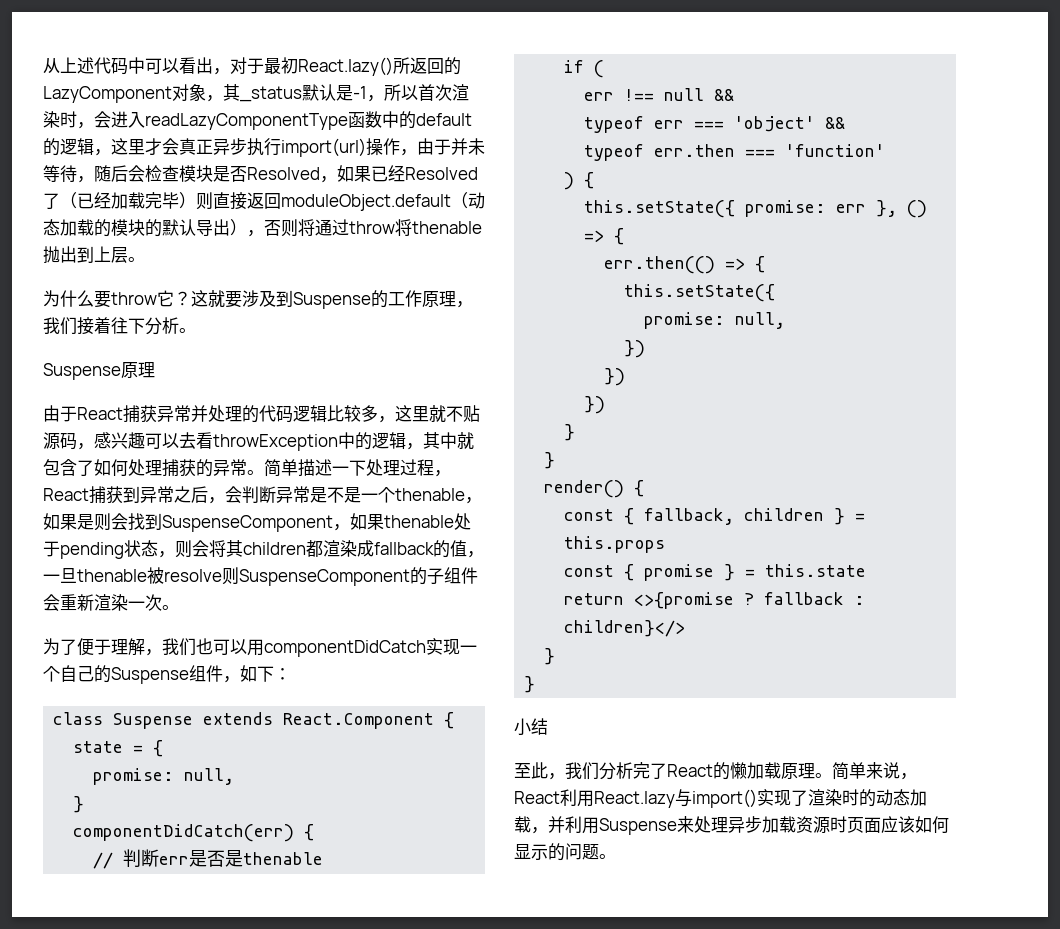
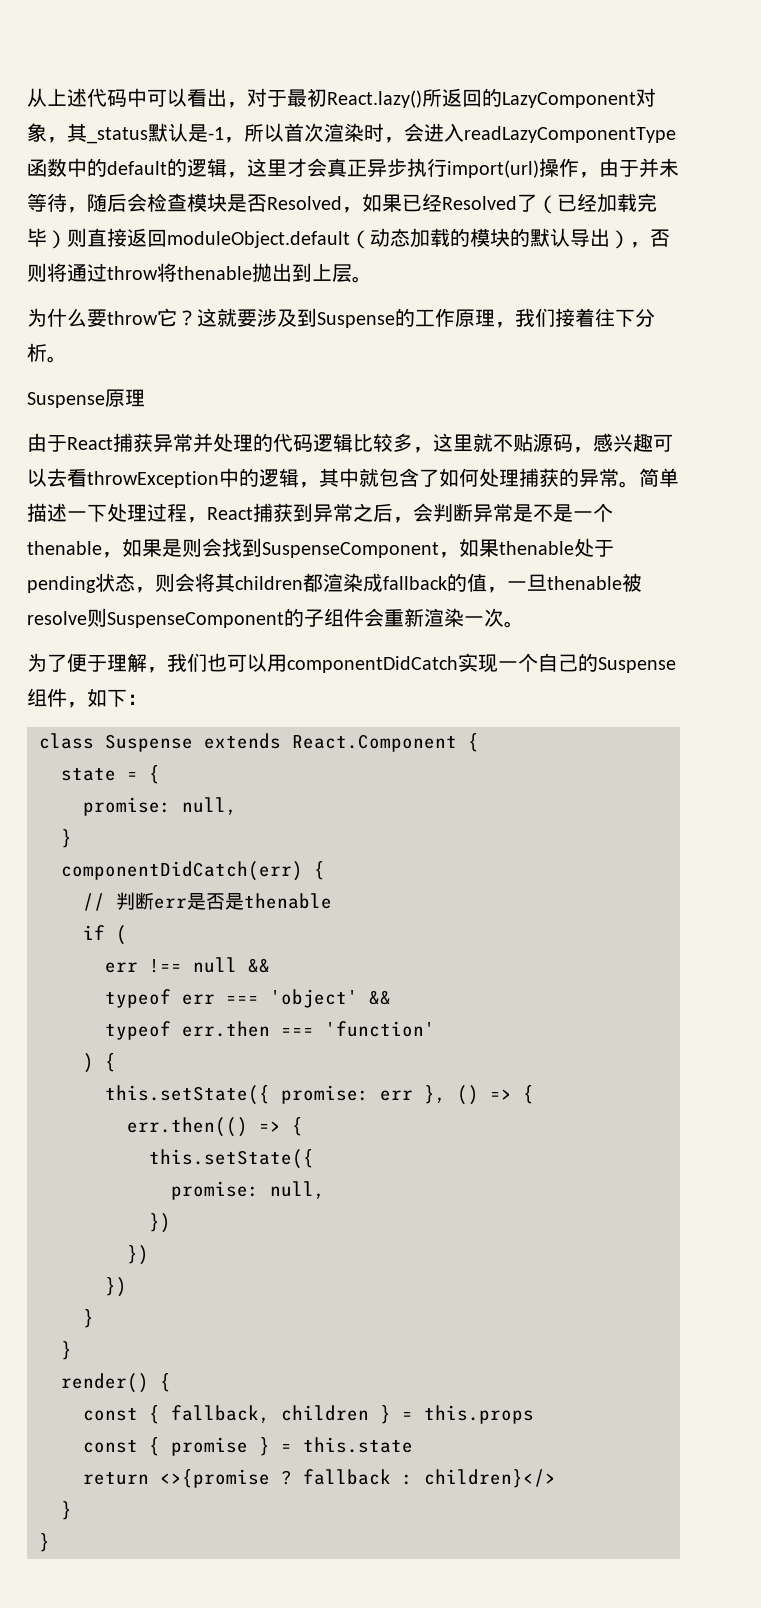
- 小结
- 至此，我们分析完了React的懒加载原理。简单来说，React利用React.lazy与import()实现了渲染时的动态加载，并利用Suspense来处理异步加载资源时页面应该如何显示的问题。

